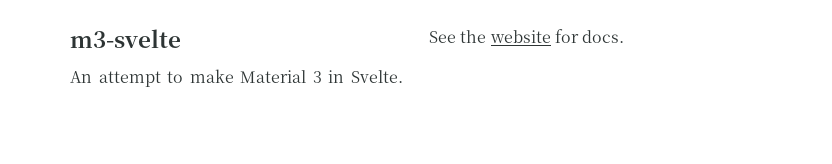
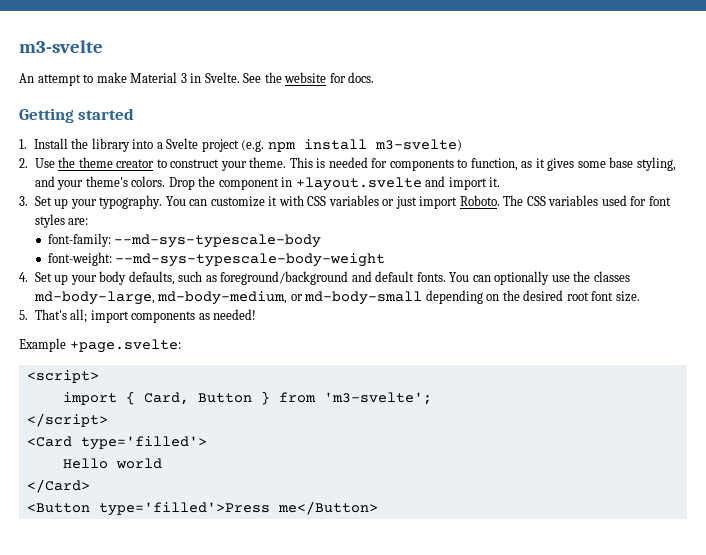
+ Getting started
+ 1. Install the library into a Svelte project (e.g. npm install m3-svelte)
+ 2. Use the theme creator to construct your theme. This is needed for components to function, as it gives some base styling, and your theme's colors. Drop the component in +layout.svelte and import it.
+ 3. Set up your typography. You can customize it with CSS variables or just import Roboto. The CSS variables used for font styles are:
+ font-family: --md-sys-typescale-body
+ font-weight: --md-sys-typescale-body-weight
+ 4. Set up your body defaults, such as foreground/background and default fonts. You can optionally use the classes md-body-large, md-body-medium, or md-body-small depending on the desired root font size.
+ 5. That's all; import components as needed!
+ Example +page.svelte:
+ <script>
+ import { Card, Button } from 'm3-svelte';
+ </script>
+ <Card type='filled'>
+ Hello world
+ </Card>
+ <Button type='filled'>Press me</Button>

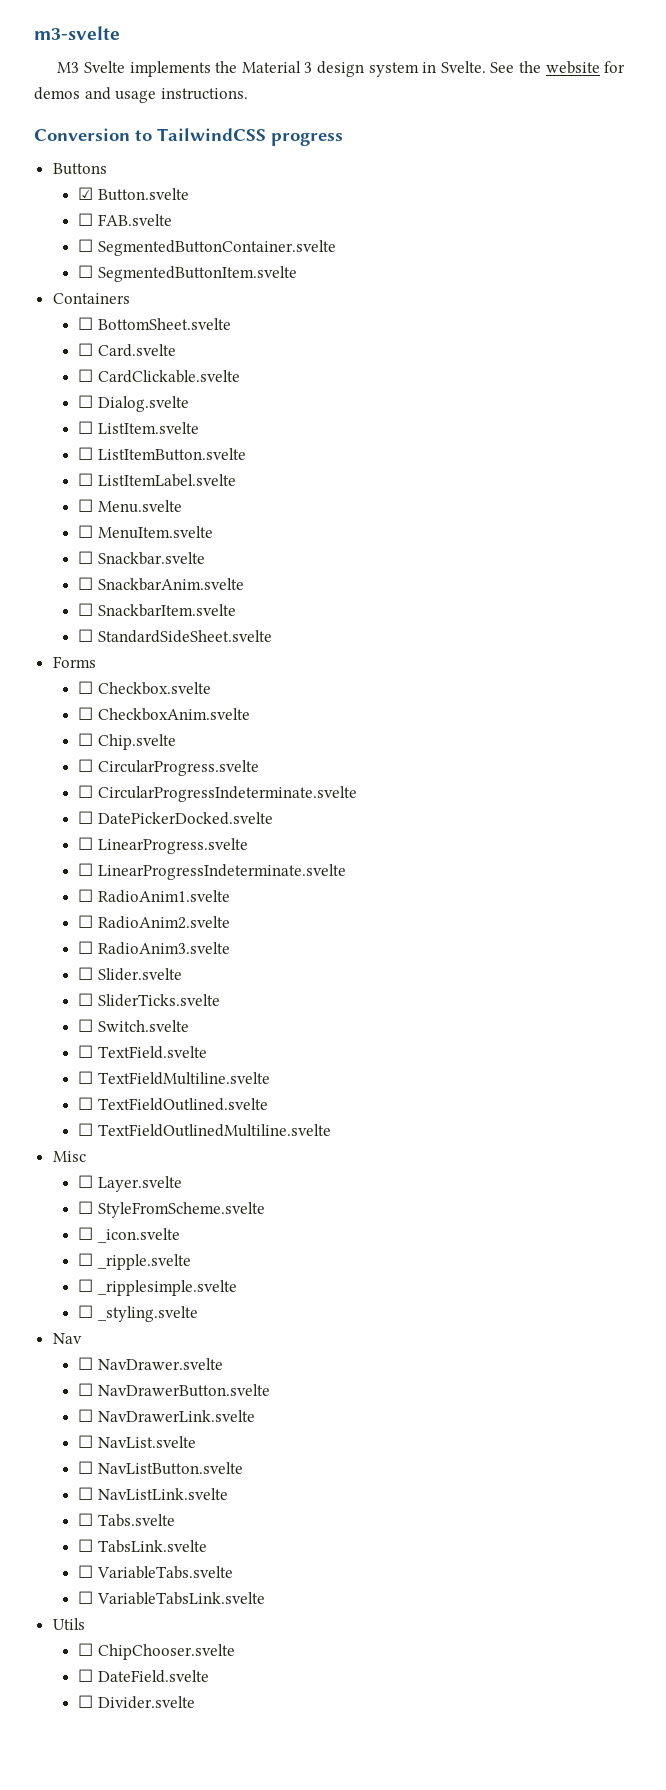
- An attempt to make Material 3 in Svelte.
+ M3 Svelte implements the Material 3 design system in Svelte.
- See the website for docs.
- Getting started
- 1. Install the library into a Svelte project (e.g. npm install m3-svelte)
- 2. Use the theme creator to construct your theme. This is needed for components to function, as it gives some base styling, and your theme's colors. Drop the component in +layout.svelte and import it.
- 3. Set up your typography. You can customize it with CSS variables or just import Roboto. The CSS variables used for font styles are:
- font-family: --md-sys-typescale-body
- font-weight: --md-sys-typescale-body-weight
- 4. Set up your body defaults, such as foreground/background and default fonts. You can optionally use the classes md-body-large, md-body-medium, or md-body-small depending on the desired root font size.
- 5. That's all; import components as needed!
- Example +page.svelte:
- <script>
- import { Card, Button } from 'm3-svelte';
- </script>
- <Card type='filled'>
- Hello world
- </Card>
- <Button type='filled'>Press me</Button>
+ See the website for demos and usage instructions.
+ Conversion to TailwindCSS progress
+ Buttons
+ ☑ Button.svelte
+ ☐ FAB.svelte
+ ☐ SegmentedButtonContainer.svelte
+ ☐ SegmentedButtonItem.svelte
+ Containers
+ ☐ BottomSheet.svelte
+ ☐ Card.svelte
+ ☐ CardClickable.svelte
+ ☐ Dialog.svelte
+ ☐ ListItem.svelte
+ ☐ ListItemButton.svelte
+ ☐ ListItemLabel.svelte
+ ☐ Menu.svelte
+ ☐ MenuItem.svelte
+ ☐ Snackbar.svelte
+ ☐ SnackbarAnim.svelte
+ ☐ SnackbarItem.svelte
+ ☐ StandardSideSheet.svelte
+ Forms
+ ☐ Checkbox.svelte
+ ☐ CheckboxAnim.svelte
+ ☐ Chip.svelte
+ ☐ CircularProgress.svelte
+ ☐ CircularProgressIndeterminate.svelte
+ ☐ DatePickerDocked.svelte
+ ☐ LinearProgress.svelte
+ ☐ LinearProgressIndeterminate.svelte
+ ☐ RadioAnim1.svelte
+ ☐ RadioAnim2.svelte
+ ☐ RadioAnim3.svelte
+ ☐ Slider.svelte
+ ☐ SliderTicks.svelte
+ ☐ Switch.svelte
+ ☐ TextField.svelte
+ ☐ TextFieldMultiline.svelte
+ ☐ TextFieldOutlined.svelte
+ ☐ TextFieldOutlinedMultiline.svelte
+ Misc
+ ☐ Layer.svelte
+ ☐ StyleFromScheme.svelte
+ ☐ _icon.svelte
+ ☐ _ripple.svelte
+ ☐ _ripplesimple.svelte
+ ☐ _styling.svelte
+ Nav
+ ☐ NavDrawer.svelte
+ ☐ NavDrawerButton.svelte
+ ☐ NavDrawerLink.svelte
+ ☐ NavList.svelte
+ ☐ NavListButton.svelte
+ ☐ NavListLink.svelte
+ ☐ Tabs.svelte
+ ☐ TabsLink.svelte
+ ☐ VariableTabs.svelte
+ ☐ VariableTabsLink.svelte
+ Utils
+ ☐ ChipChooser.svelte
+ ☐ DateField.svelte
+ ☐ Divider.svelte

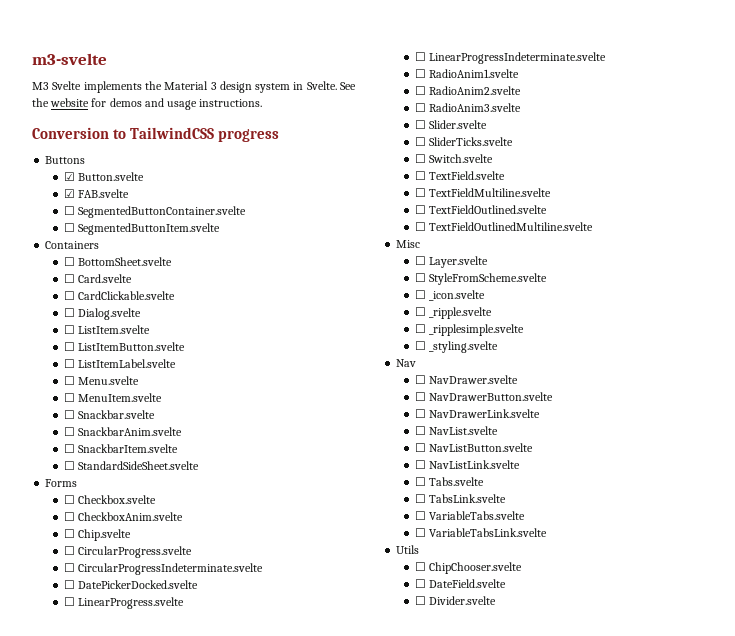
- ☐ FAB.svelte
+ ☑ FAB.svelte

